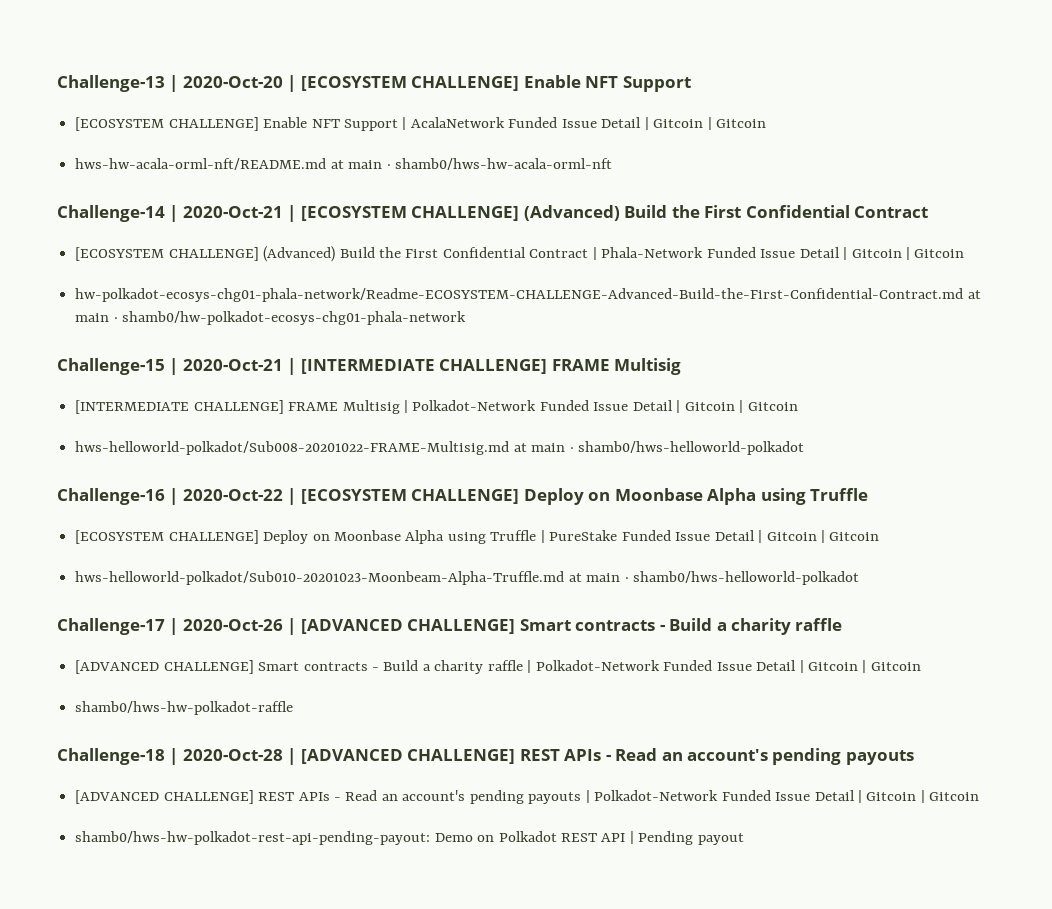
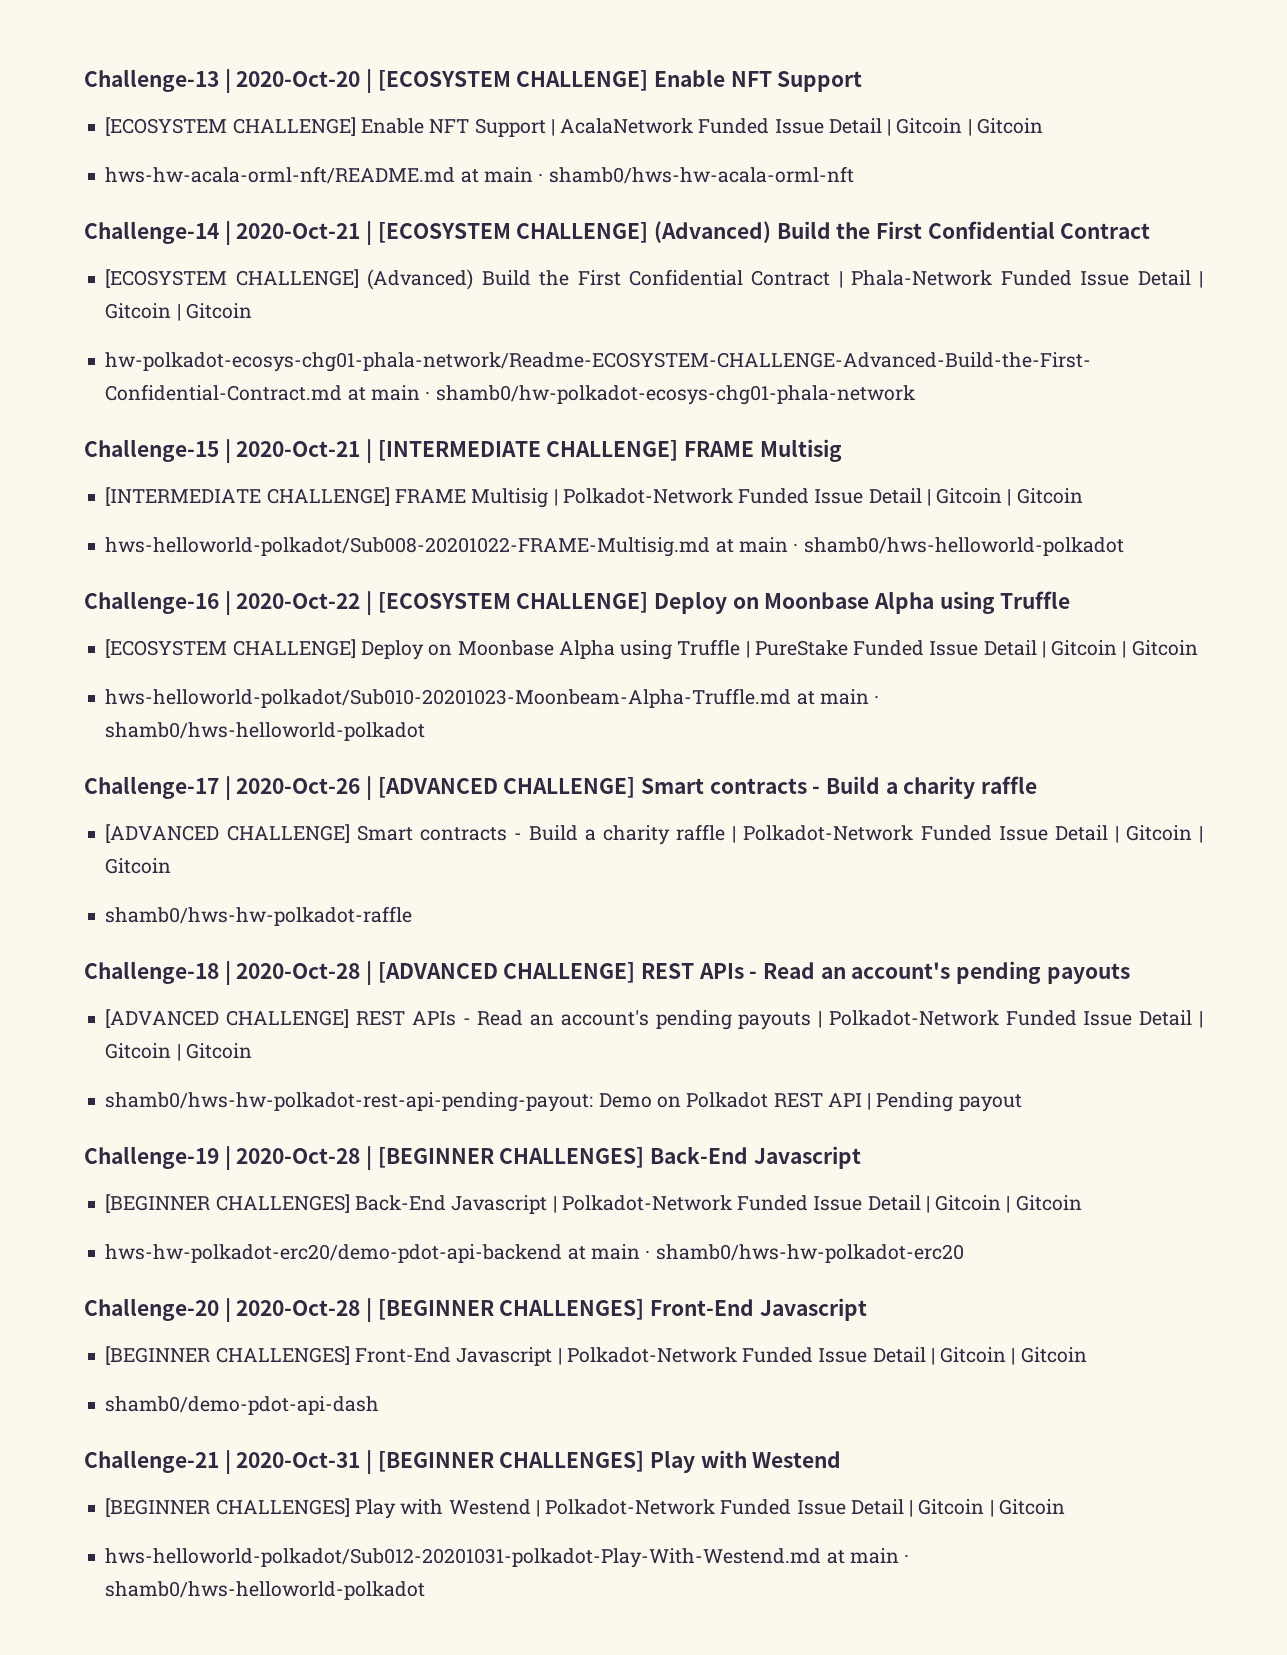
+ Challenge-19 | 2020-Oct-28 | [BEGINNER CHALLENGES] Back-End Javascript
+ [BEGINNER CHALLENGES] Back-End Javascript | Polkadot-Network Funded Issue Detail | Gitcoin | Gitcoin
+ hws-hw-polkadot-erc20/demo-pdot-api-backend at main · shamb0/hws-hw-polkadot-erc20
+ Challenge-20 | 2020-Oct-28 | [BEGINNER CHALLENGES] Front-End Javascript
+ [BEGINNER CHALLENGES] Front-End Javascript | Polkadot-Network Funded Issue Detail | Gitcoin | Gitcoin
+ shamb0/demo-pdot-api-dash
+ Challenge-21 | 2020-Oct-31 | [BEGINNER CHALLENGES] Play with Westend
+ [BEGINNER CHALLENGES] Play with Westend | Polkadot-Network Funded Issue Detail | Gitcoin | Gitcoin
+ hws-helloworld-polkadot/Sub012-20201031-polkadot-Play-With-Westend.md at main · shamb0/hws-helloworld-polkadot

